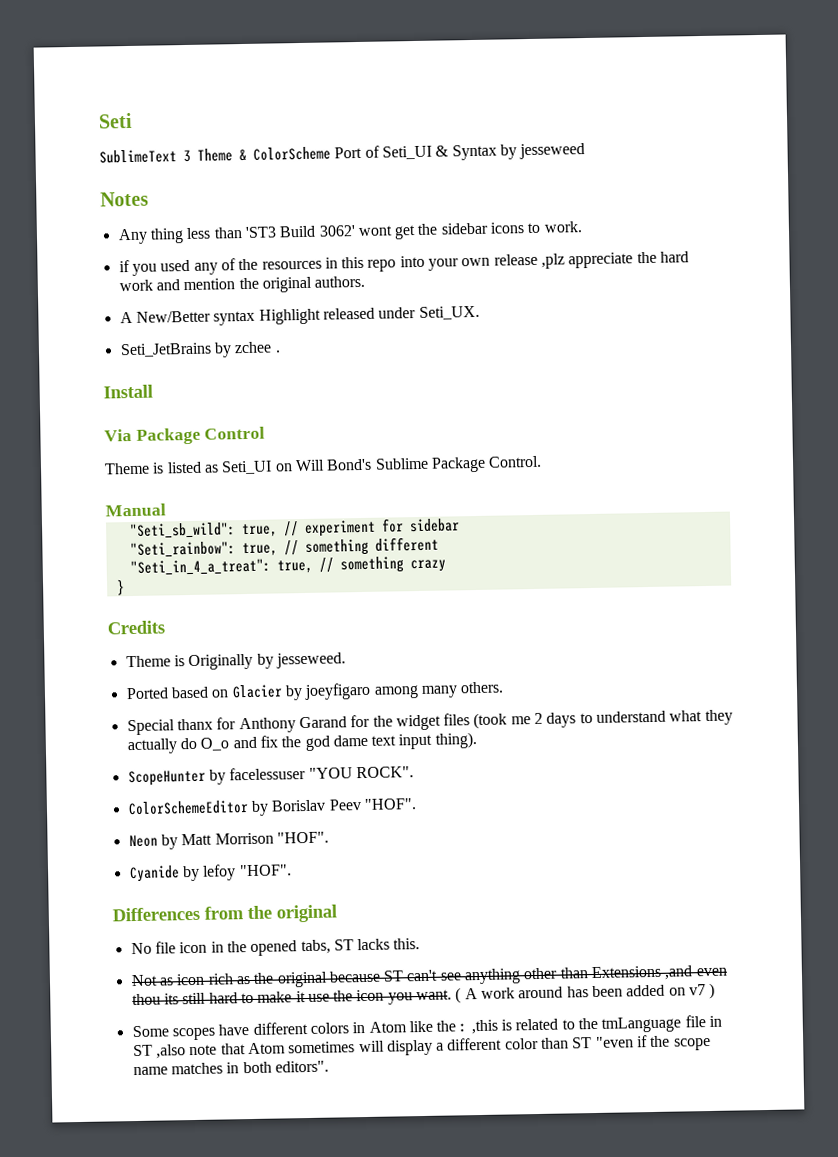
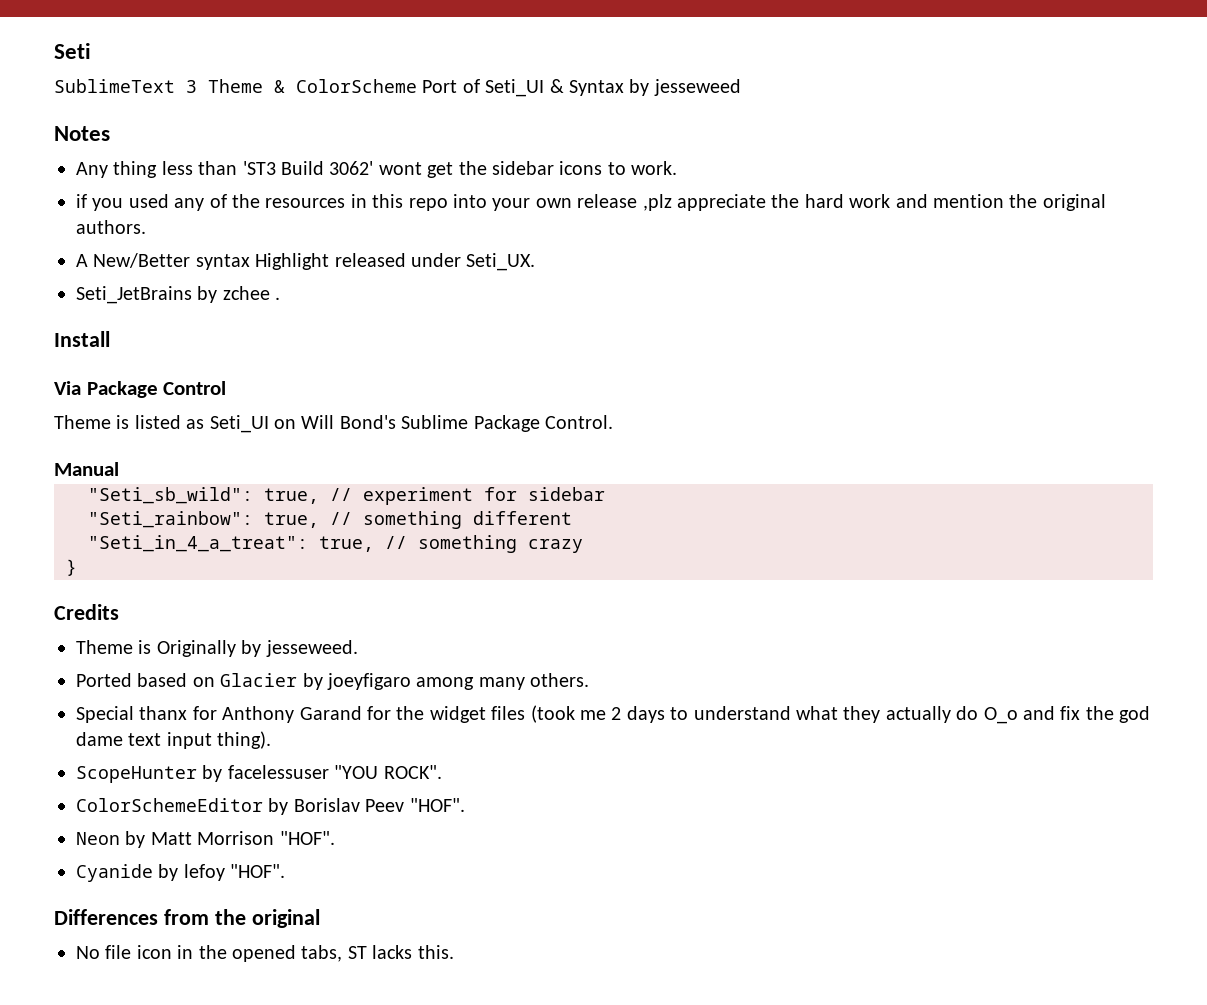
- Not as icon rich as the original because ST can't see anything other than Extensions ,and even thou its still hard to make it use the icon you want. ( A work around has been added on v7 )
- Some scopes have different colors in Atom like the : ,this is related to the tmLanguage file in ST ,also note that Atom sometimes will display a different color than ST "even if the scope name matches in both editors".

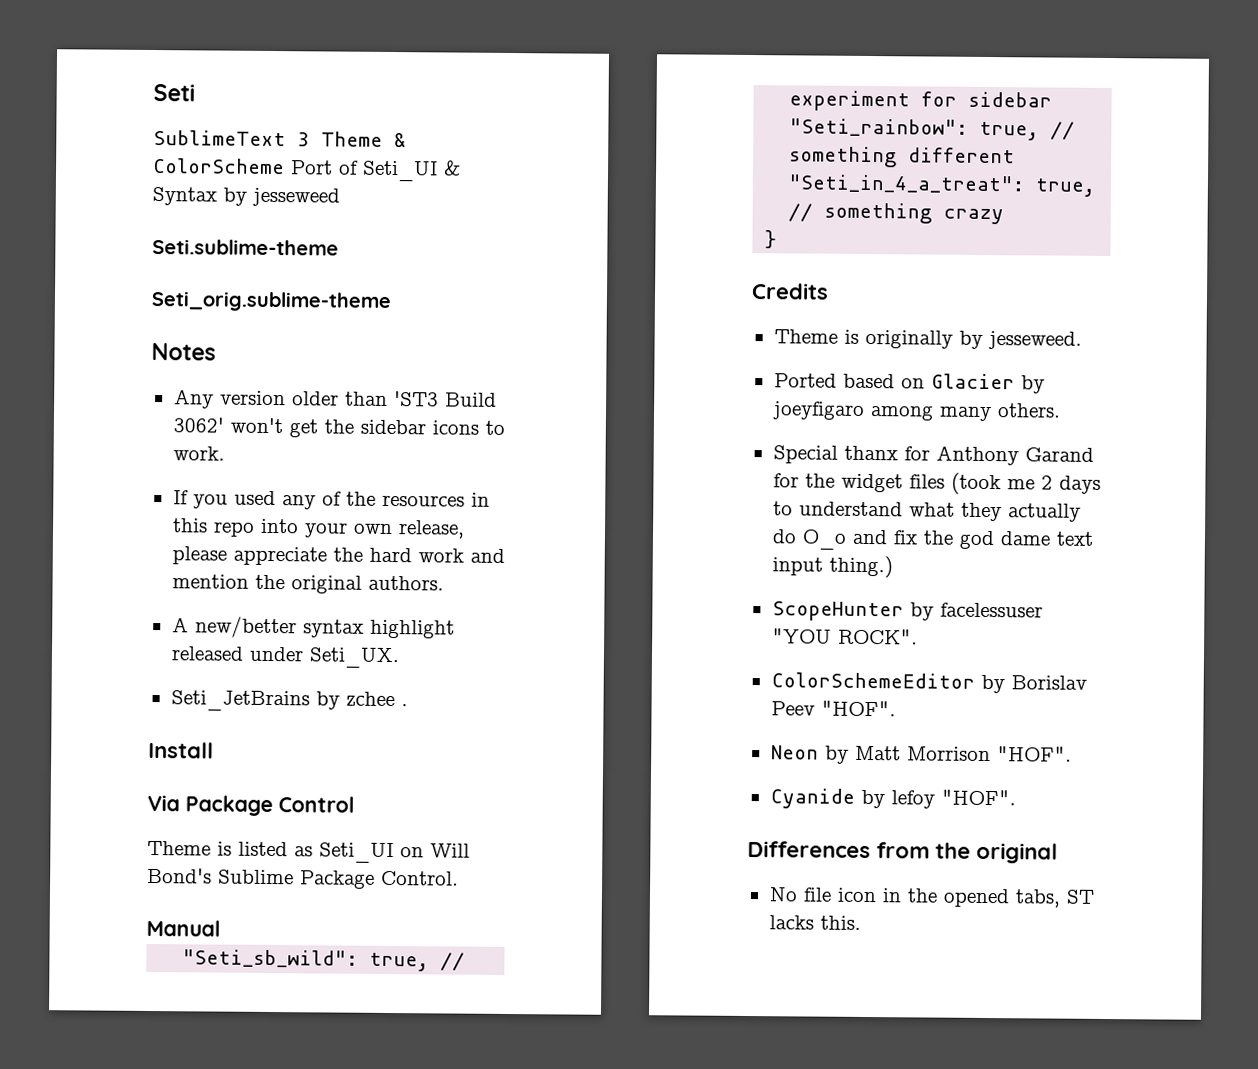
+ Seti.sublime-theme
+ Seti_orig.sublime-theme
- Any thing less than 'ST3 Build 3062' wont get the sidebar icons to work.
+ Any version older than 'ST3 Build 3062' won't get the sidebar icons to work.
- if you used any of the resources in this repo into your own release ,plz appreciate the hard work and mention the original authors.
+ If you used any of the resources in this repo into your own release, please appreciate the hard work and mention the original authors.
- A New/Better syntax Highlight released under Seti_UX.
+ A new/better syntax highlight released under Seti_UX.
- Theme is Originally by jesseweed.
+ Theme is originally by jesseweed.
- Special thanx for Anthony Garand for the widget files (took me 2 days to understand what they actually do O_o and fix the god dame text input thing).
+ Special thanx for Anthony Garand for the widget files (took me 2 days to understand what they actually do O_o and fix the god dame text input thing.)

